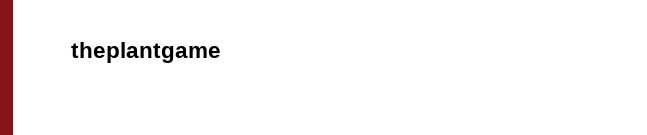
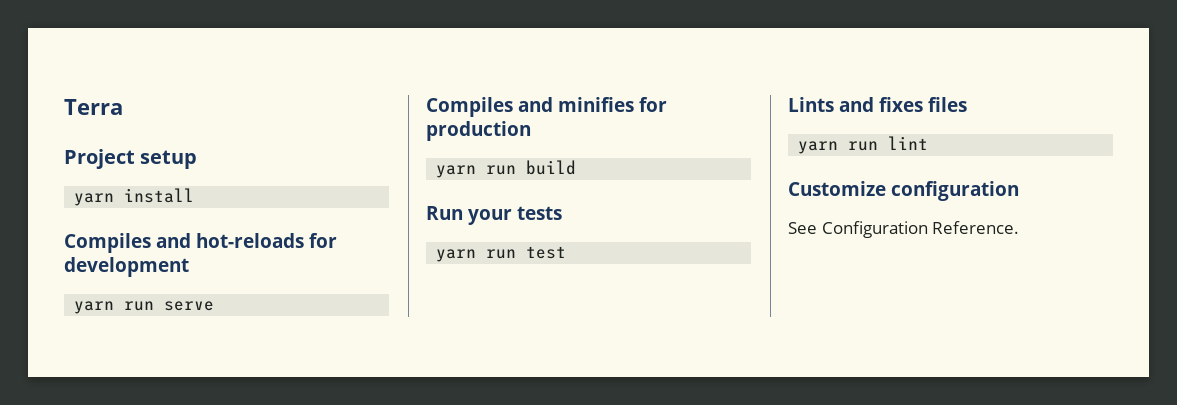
- theplantgame
+ Terra
+ Project setup
+ yarn install
+ Compiles and hot-reloads for development
+ yarn run serve
+ Compiles and minifies for production
+ yarn run build
+ Run your tests
+ yarn run test
+ Lints and fixes files
+ yarn run lint
+ Customize configuration
+ See Configuration Reference.

